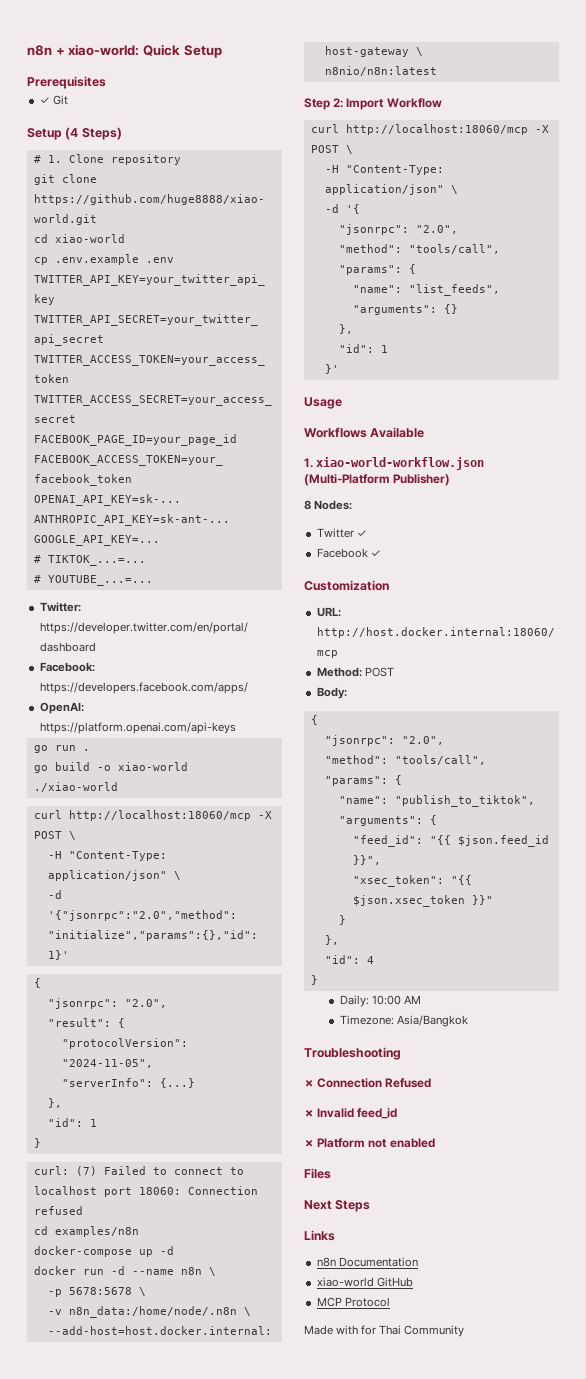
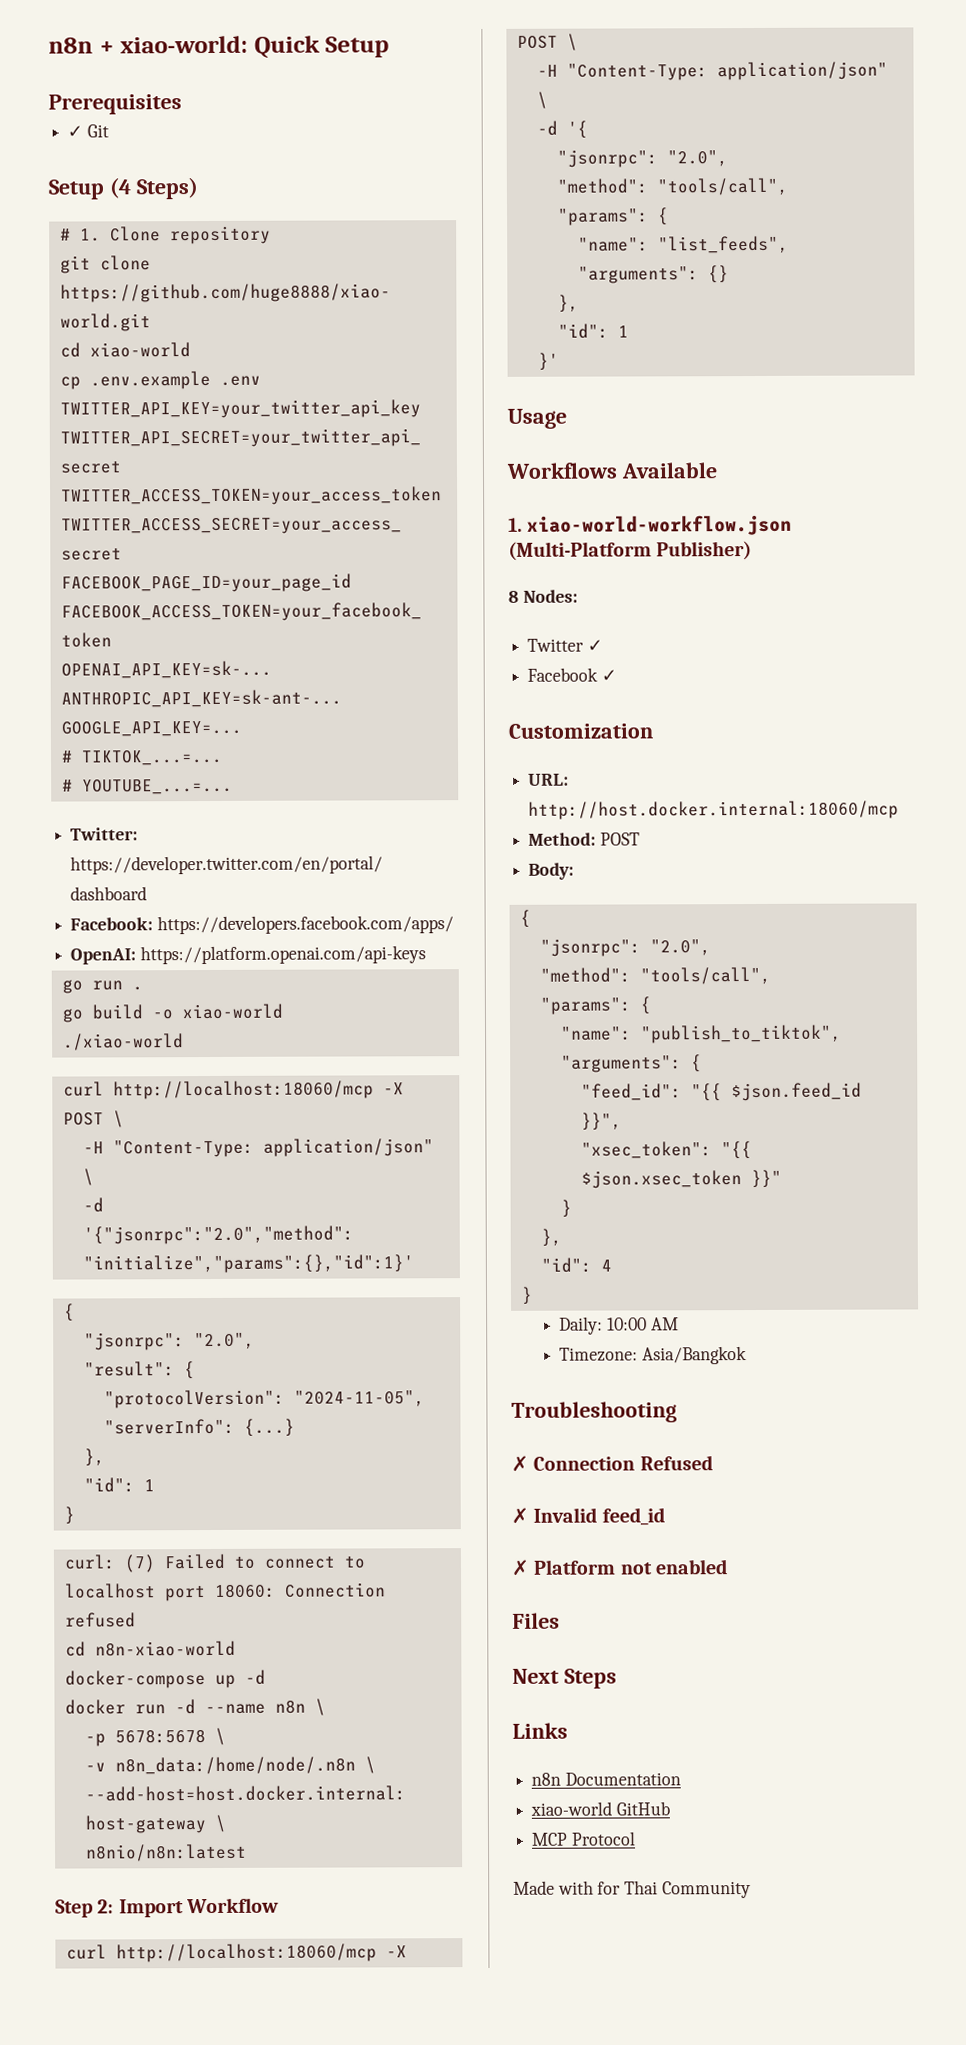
- cd examples/n8n
+ cd n8n-xiao-world

